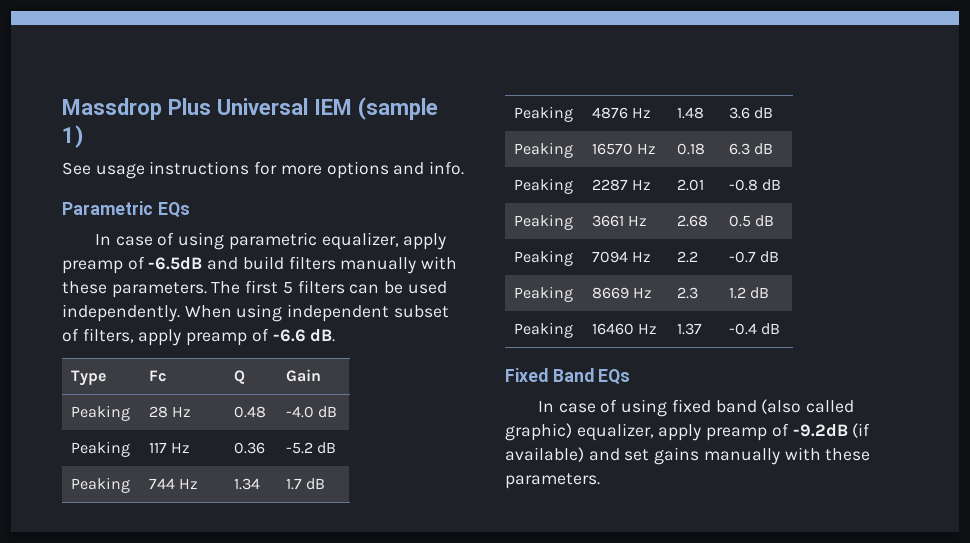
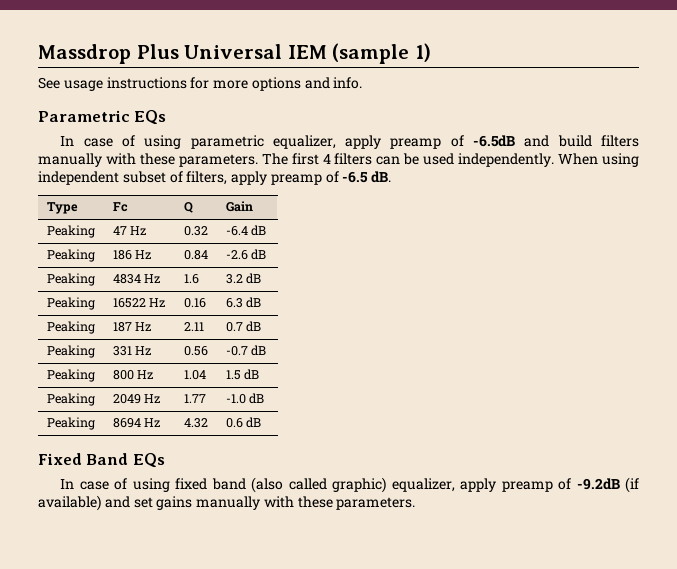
- The first 5 filters can be used independently.
+ The first 4 filters can be used independently.
- When using independent subset of filters, apply preamp of -6.6 dB.
+ When using independent subset of filters, apply preamp of -6.5 dB.
- Peaking | 28 Hz | 0.48 | -4.0 dB
- Peaking | 117 Hz | 0.36 | -5.2 dB
- Peaking | 744 Hz | 1.34 | 1.7 dB
- Peaking | 4876 Hz | 1.48 | 3.6 dB
- Peaking | 16570 Hz | 0.18 | 6.3 dB
+ Peaking | 47 Hz | 0.32 | -6.4 dB
+ Peaking | 186 Hz | 0.84 | -2.6 dB
+ Peaking | 4834 Hz | 1.6 | 3.2 dB
+ Peaking | 16522 Hz | 0.16 | 6.3 dB
- Peaking | 2287 Hz | 2.01 | -0.8 dB
- Peaking | 3661 Hz | 2.68 | 0.5 dB
- Peaking | 7094 Hz | 2.2 | -0.7 dB
+ Peaking | 187 Hz | 2.11 | 0.7 dB
+ Peaking | 331 Hz | 0.56 | -0.7 dB
- Peaking | 8669 Hz | 2.3 | 1.2 dB
- Peaking | 16460 Hz | 1.37 | -0.4 dB
+ Peaking | 800 Hz | 1.04 | 1.5 dB
+ Peaking | 2049 Hz | 1.77 | -1.0 dB
+ Peaking | 8694 Hz | 4.32 | 0.6 dB

